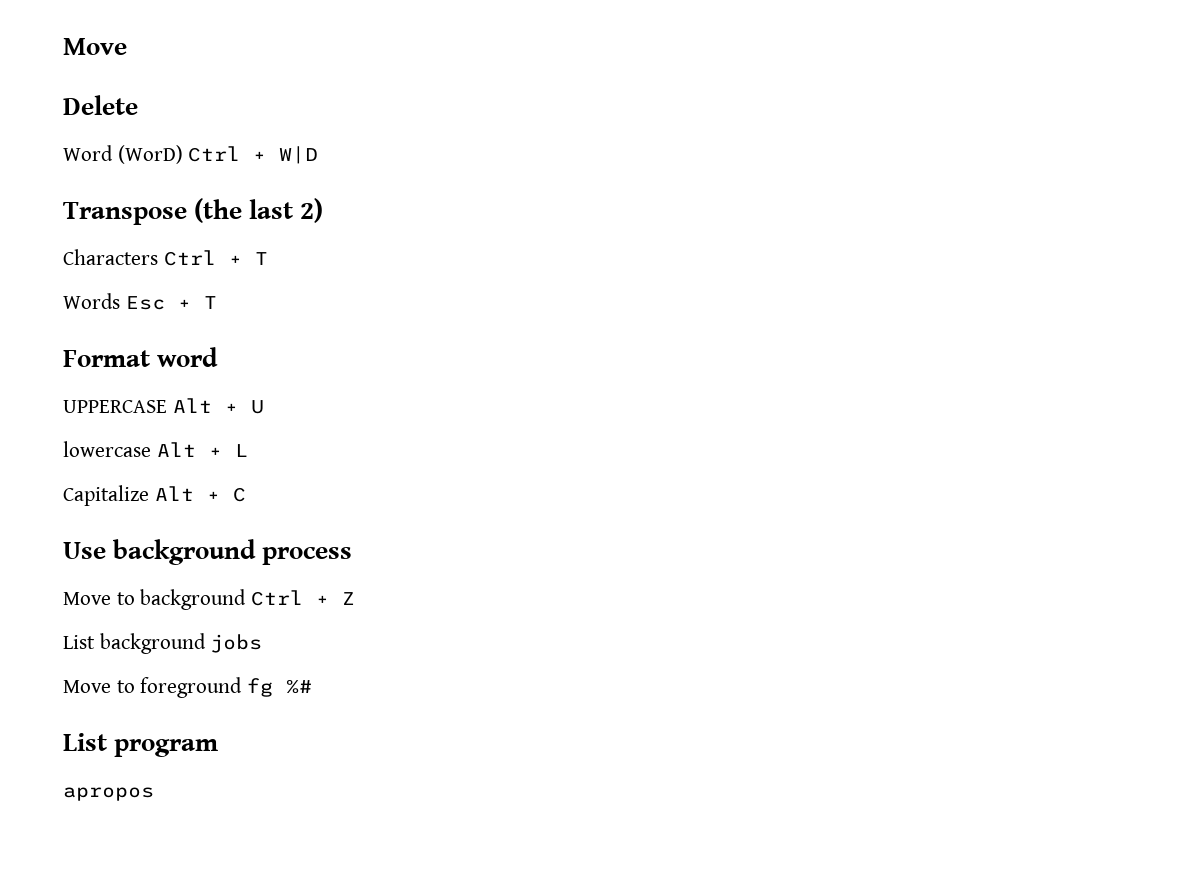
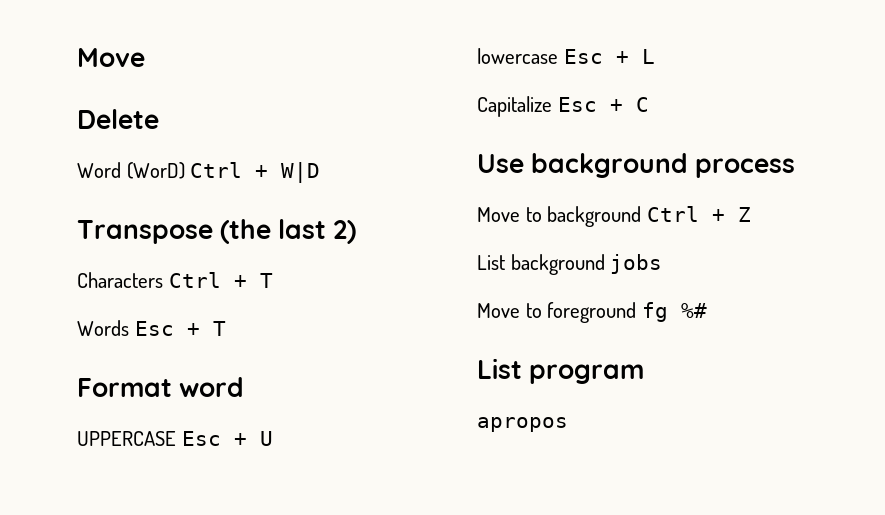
- UPPERCASE Alt + U
+ UPPERCASE Esc + U
- lowercase Alt + L
+ lowercase Esc + L
- Capitalize Alt + C
+ Capitalize Esc + C

